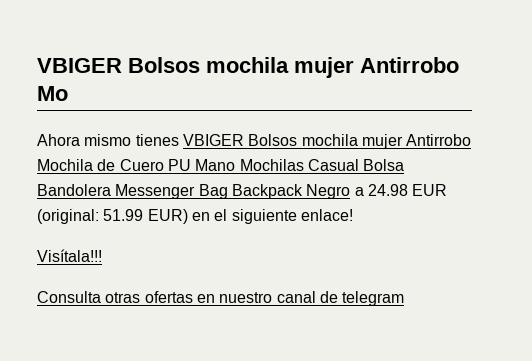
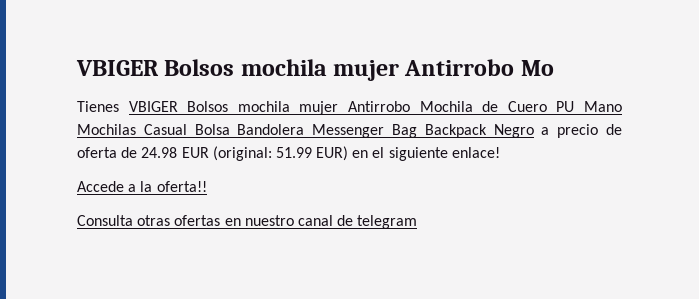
- Ahora mismo tienes VBIGER Bolsos mochila mujer Antirrobo Mochila de Cuero PU Mano Mochilas Casual Bolsa Bandolera Messenger Bag Backpack Negro a 24.98 EUR (original: 51.99 EUR) en el siguiente enlace!
+ Tienes VBIGER Bolsos mochila mujer Antirrobo Mochila de Cuero PU Mano Mochilas Casual Bolsa Bandolera Messenger Bag Backpack Negro a precio de oferta de 24.98 EUR (original: 51.99 EUR) en el siguiente enlace!
- Visítala!!!
+ Accede a la oferta!!

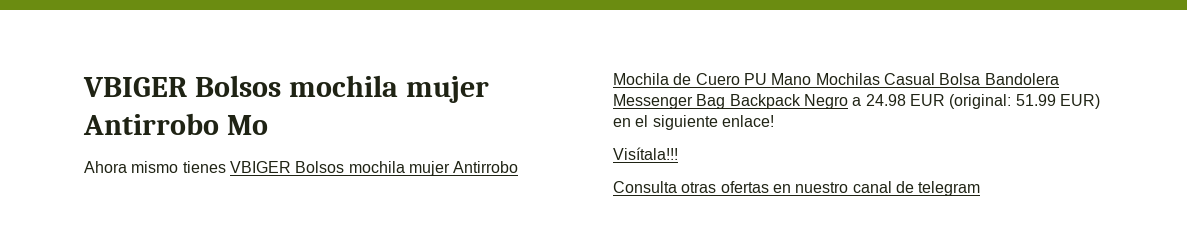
- Tienes VBIGER Bolsos mochila mujer Antirrobo Mochila de Cuero PU Mano Mochilas Casual Bolsa Bandolera Messenger Bag Backpack Negro a precio de oferta de 24.98 EUR (original: 51.99 EUR) en el siguiente enlace!
+ Ahora mismo tienes VBIGER Bolsos mochila mujer Antirrobo Mochila de Cuero PU Mano Mochilas Casual Bolsa Bandolera Messenger Bag Backpack Negro a 24.98 EUR (original: 51.99 EUR) en el siguiente enlace!
- Accede a la oferta!!
+ Visítala!!!

